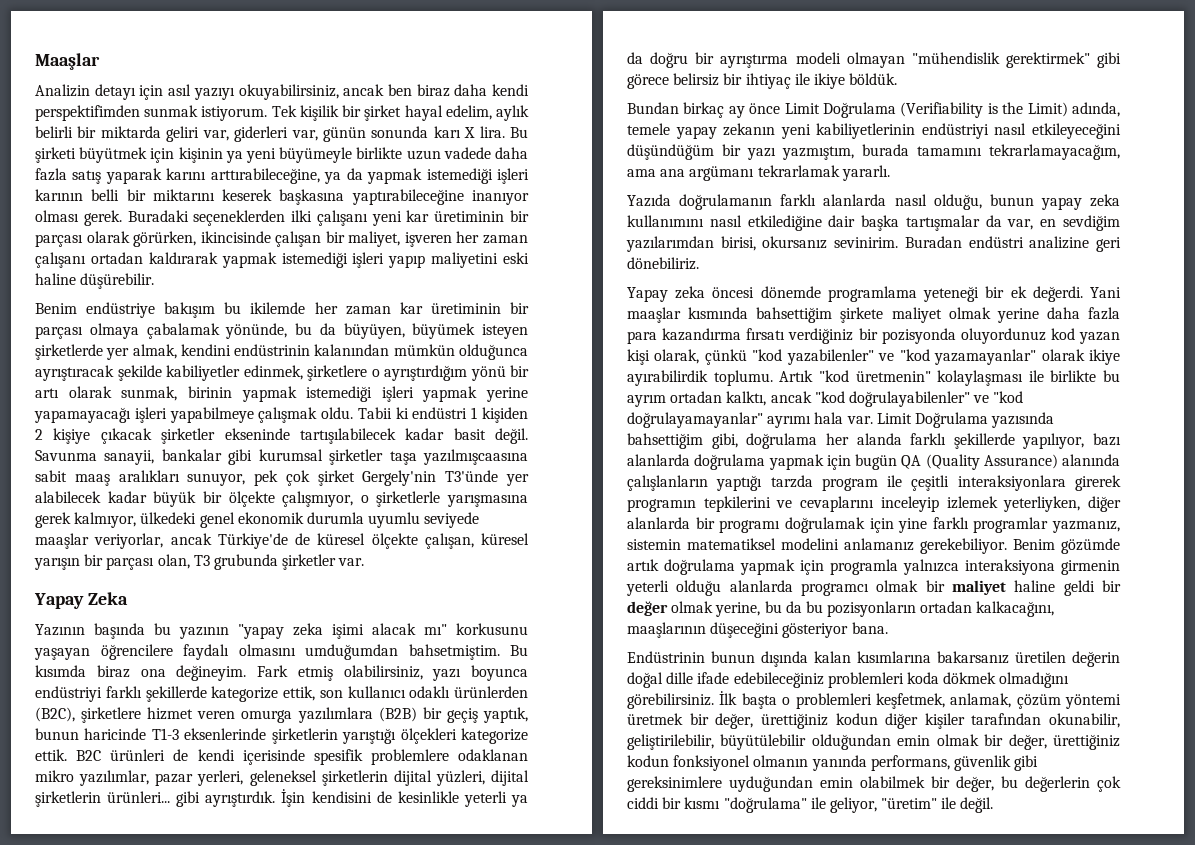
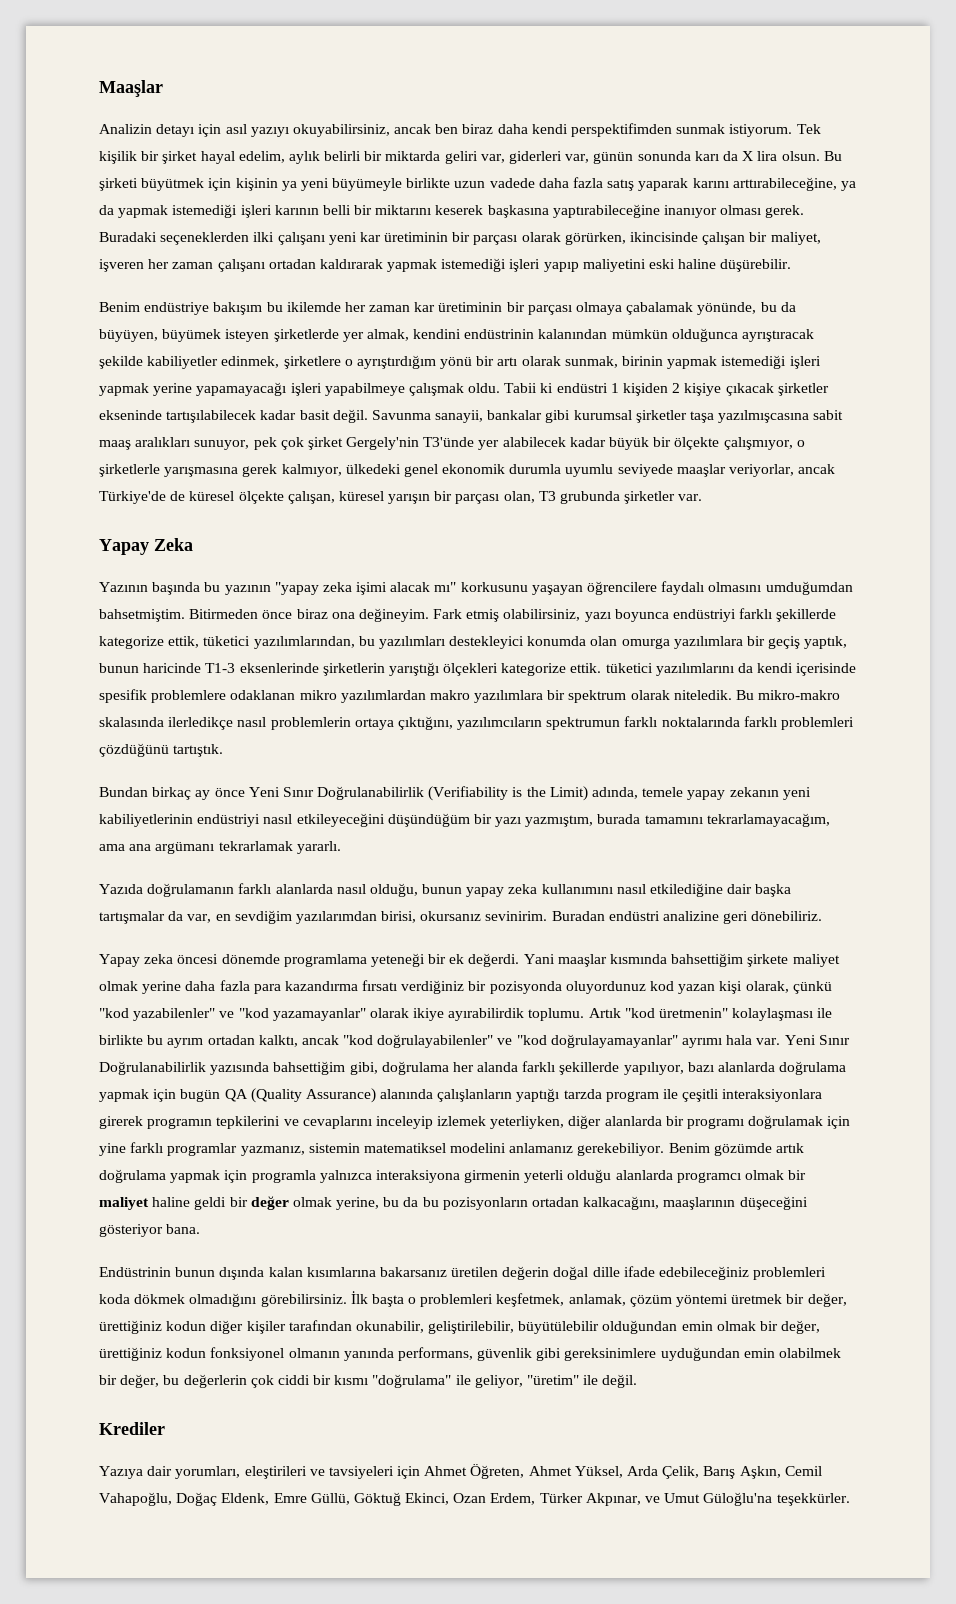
- Tek kişilik bir şirket hayal edelim, aylık belirli bir miktarda geliri var, giderleri var, günün sonunda karı X lira.
+ Tek kişilik bir şirket hayal edelim, aylık belirli bir miktarda geliri var, giderleri var, günün sonunda karı da X lira olsun.
- Savunma sanayii, bankalar gibi kurumsal şirketler taşa yazılmışcaasına sabit maaş aralıkları sunuyor, pek çok şirket Gergely'nin T3'ünde yer alabilecek kadar büyük bir ölçekte çalışmıyor, o şirketlerle yarışmasına gerek kalmıyor, ülkedeki genel ekonomik durumla uyumlu seviyede maaşlar veriyorlar, ancak Türkiye'de de küresel ölçekte çalışan, küresel yarışın bir parçası olan, T3 grubunda şirketler var.
+ Savunma sanayii, bankalar gibi kurumsal şirketler taşa yazılmışcasına sabit maaş aralıkları sunuyor, pek çok şirket Gergely'nin T3'ünde yer alabilecek kadar büyük bir ölçekte çalışmıyor, o şirketlerle yarışmasına gerek kalmıyor, ülkedeki genel ekonomik durumla uyumlu seviyede maaşlar veriyorlar, ancak Türkiye'de de küresel ölçekte çalışan, küresel yarışın bir parçası olan, T3 grubunda şirketler var.
- Bu kısımda biraz ona değineyim.
+ Bitirmeden önce biraz ona değineyim.
- Fark etmiş olabilirsiniz, yazı boyunca endüstriyi farklı şekillerde kategorize ettik, son kullanıcı odaklı ürünlerden (B2C), şirketlere hizmet veren omurga yazılımlara (B2B) bir geçiş yaptık, bunun haricinde T1-3 eksenlerinde şirketlerin yarıştığı ölçekleri kategorize ettik. B2C ürünleri de kendi içerisinde spesifik problemlere odaklanan mikro yazılımlar, pazar yerleri, geleneksel şirketlerin dijital yüzleri, dijital şirketlerin ürünleri... gibi ayrıştırdık. İşin kendisini de kesinlikle yeterli ya da doğru bir ayrıştırma modeli olmayan "mühendislik gerektirmek" gibi görece belirsiz bir ihtiyaç ile ikiye böldük.
+ Fark etmiş olabilirsiniz, yazı boyunca endüstriyi farklı şekillerde kategorize ettik, tüketici yazılımlarından, bu yazılımları destekleyici konumda olan omurga yazılımlara bir geçiş yaptık, bunun haricinde T1-3 eksenlerinde şirketlerin yarıştığı ölçekleri kategorize ettik. tüketici yazılımlarını da kendi içerisinde spesifik problemlere odaklanan mikro yazılımlardan makro yazılımlara bir spektrum olarak niteledik. Bu mikro-makro skalasında ilerledikçe nasıl problemlerin ortaya çıktığını, yazılımcıların spektrumun farklı noktalarında farklı problemleri çözdüğünü tartıştık.
- Bundan birkaç ay önce Limit Doğrulama (Verifiability is the Limit) adında, temele yapay zekanın yeni kabiliyetlerinin endüstriyi nasıl etkileyeceğini düşündüğüm bir yazı yazmıştım, burada tamamını tekrarlamayacağım, ama ana argümanı tekrarlamak yararlı.
+ Bundan birkaç ay önce Yeni Sınır Doğrulanabilirlik (Verifiability is the Limit) adında, temele yapay zekanın yeni kabiliyetlerinin endüstriyi nasıl etkileyeceğini düşündüğüm bir yazı yazmıştım, burada tamamını tekrarlamayacağım, ama ana argümanı tekrarlamak yararlı.
- Limit Doğrulama yazısında bahsettiğim gibi, doğrulama her alanda farklı şekillerde yapılıyor, bazı alanlarda doğrulama yapmak için bugün QA (Quality Assurance) alanında çalışlanların yaptığı tarzda program ile çeşitli interaksiyonlara girerek programın tepkilerini ve cevaplarını inceleyip izlemek yeterliyken, diğer alanlarda bir programı doğrulamak için yine farklı programlar yazmanız, sistemin matematiksel modelini anlamanız gerekebiliyor.
+ Yeni Sınır Doğrulanabilirlik yazısında bahsettiğim gibi, doğrulama her alanda farklı şekillerde yapılıyor, bazı alanlarda doğrulama yapmak için bugün QA (Quality Assurance) alanında çalışlanların yaptığı tarzda program ile çeşitli interaksiyonlara girerek programın tepkilerini ve cevaplarını inceleyip izlemek yeterliyken, diğer alanlarda bir programı doğrulamak için yine farklı programlar yazmanız, sistemin matematiksel modelini anlamanız gerekebiliyor.
+ Krediler
+ Yazıya dair yorumları, eleştirileri ve tavsiyeleri için Ahmet Öğreten, Ahmet Yüksel, Arda Çelik, Barış Aşkın, Cemil Vahapoğlu, Doğaç Eldenk, Emre Güllü, Göktuğ Ekinci, Ozan Erdem, Türker Akpınar, ve Umut Güloğlu'na teşekkürler.

